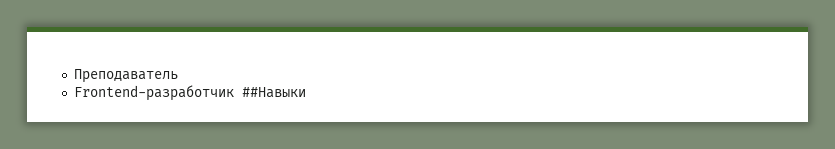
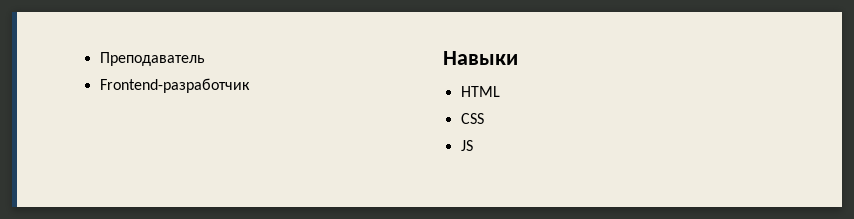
- Frontend-разработчик ##Навыки
+ Frontend-разработчик
+ Навыки
+ HTML
+ CSS
+ JS

